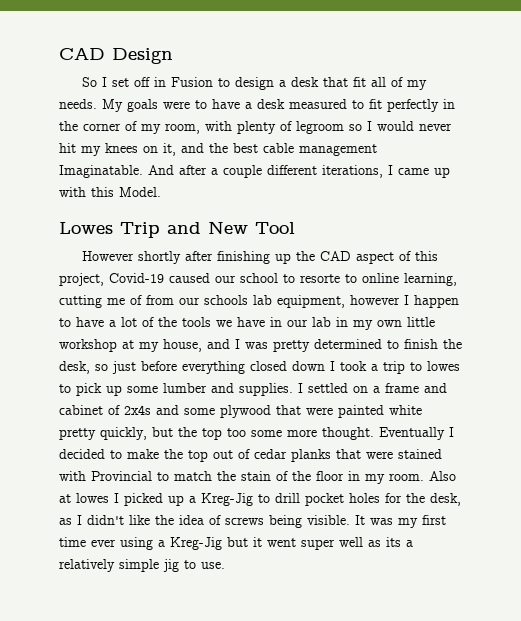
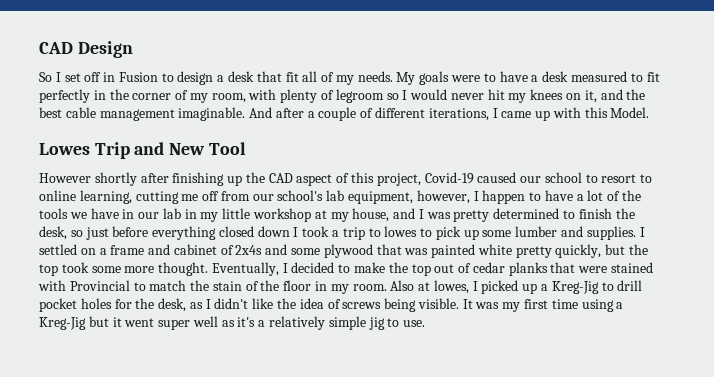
- My goals were to have a desk measured to fit perfectly in the corner of my room, with plenty of legroom so I would never hit my knees on it, and the best cable management Imaginatable.
+ My goals were to have a desk measured to fit perfectly in the corner of my room, with plenty of legroom so I would never hit my knees on it, and the best cable management imaginable.
- And after a couple different iterations, I came up with this Model.
+ And after a couple of different iterations, I came up with this Model.
- However shortly after finishing up the CAD aspect of this project, Covid-19 caused our school to resorte to online learning, cutting me of from our schools lab equipment, however I happen to have a lot of the tools we have in our lab in my own little workshop at my house, and I was pretty determined to finish the desk, so just before everything closed down I took a trip to lowes to pick up some lumber and supplies.
+ However shortly after finishing up the CAD aspect of this project, Covid-19 caused our school to resort to online learning, cutting me off from our school's lab equipment, however, I happen to have a lot of the tools we have in our lab in my little workshop at my house, and I was pretty determined to finish the desk, so just before everything closed down I took a trip to lowes to pick up some lumber and supplies.
- I settled on a frame and cabinet of 2x4s and some plywood that were painted white pretty quickly, but the top too some more thought.
+ I settled on a frame and cabinet of 2x4s and some plywood that was painted white pretty quickly, but the top took some more thought.
- Eventually I decided to make the top out of cedar planks that were stained with Provincial to match the stain of the floor in my room.
+ Eventually, I decided to make the top out of cedar planks that were stained with Provincial to match the stain of the floor in my room.
- Also at lowes I picked up a Kreg-Jig to drill pocket holes for the desk, as I didn't like the idea of screws being visible.
+ Also at lowes, I picked up a Kreg-Jig to drill pocket holes for the desk, as I didn't like the idea of screws being visible.
- It was my first time ever using a Kreg-Jig but it went super well as its a relatively simple jig to use.
+ It was my first time using a Kreg-Jig but it went super well as it's a relatively simple jig to use.

